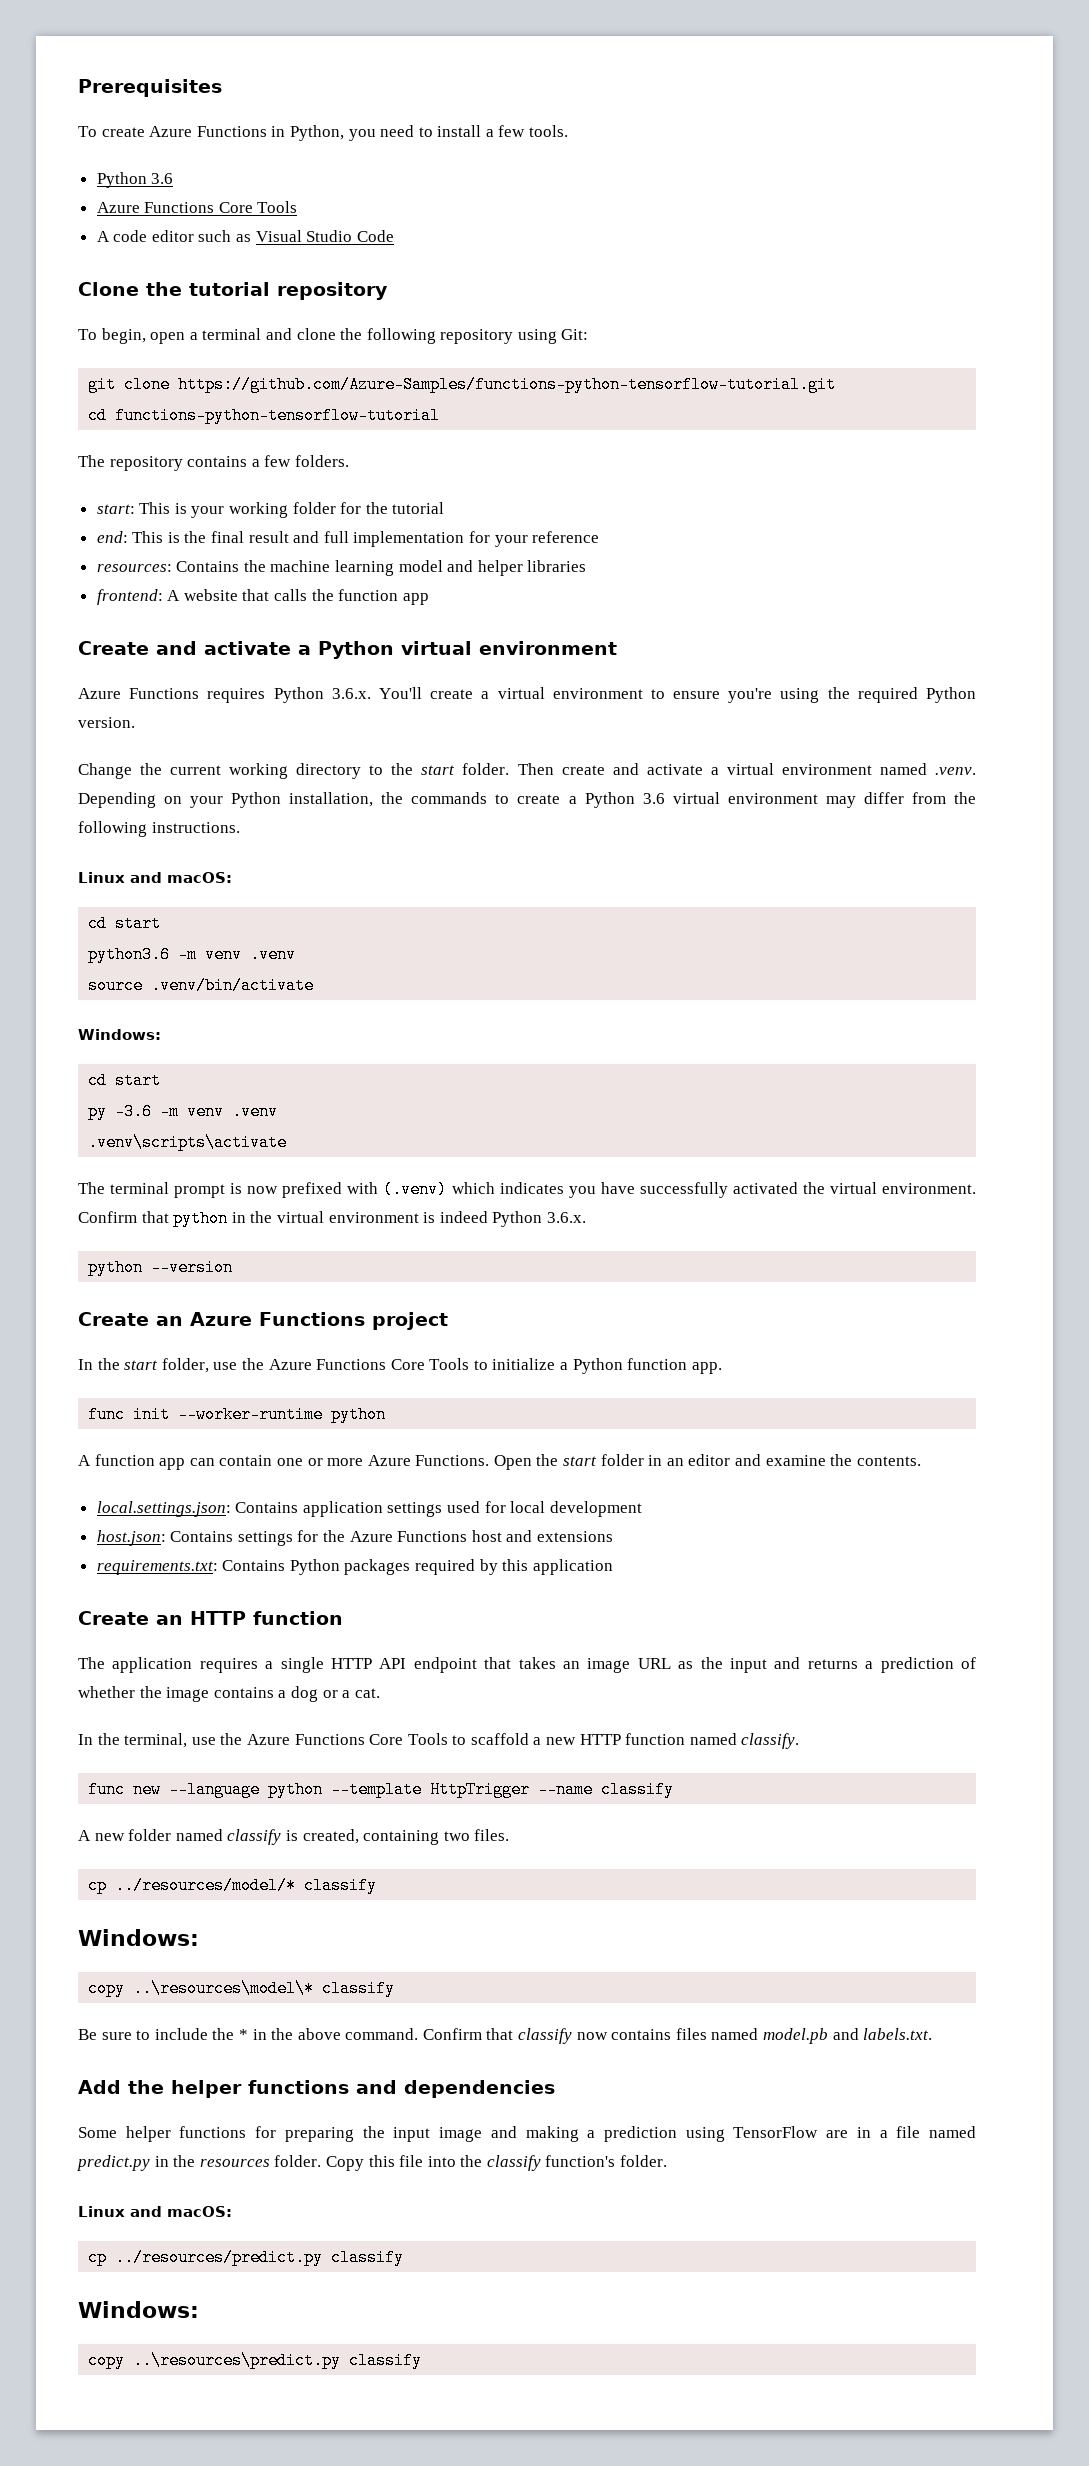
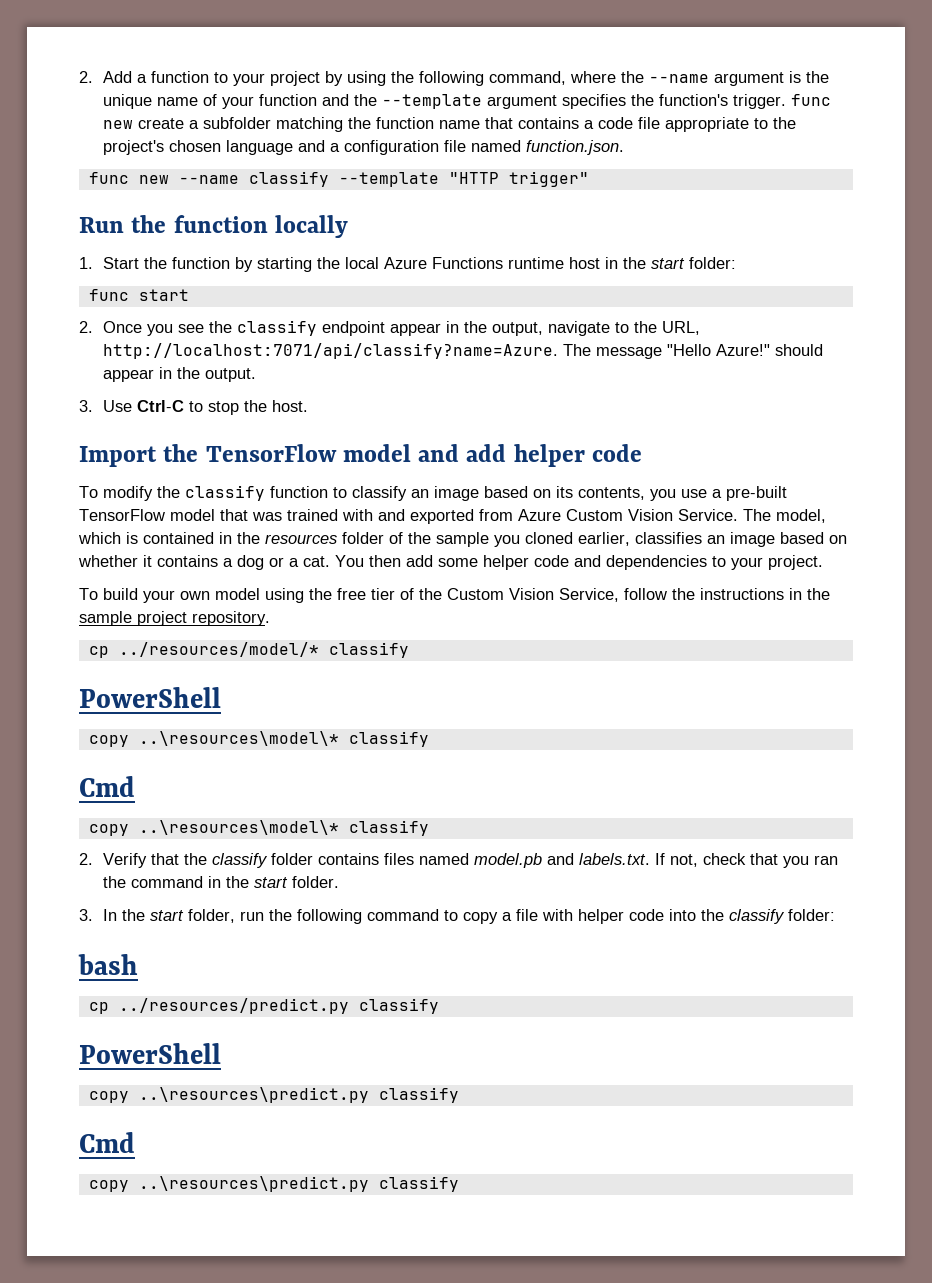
- Prerequisites
- To create Azure Functions in Python, you need to install a few tools.
- Python 3.6
- Azure Functions Core Tools
- A code editor such as Visual Studio Code
- Clone the tutorial repository
- To begin, open a terminal and clone the following repository using Git:
- git clone https://github.com/Azure-Samples/functions-python-tensorflow-tutorial.git
- cd functions-python-tensorflow-tutorial
- The repository contains a few folders.
- start: This is your working folder for the tutorial
- end: This is the final result and full implementation for your reference
- resources: Contains the machine learning model and helper libraries
- frontend: A website that calls the function app
- Create and activate a Python virtual environment
- Azure Functions requires Python 3.6.x. You'll create a virtual environment to ensure you're using the required Python version.
- Change the current working directory to the start folder. Then create and activate a virtual environment named .venv. Depending on your Python installation, the commands to create a Python 3.6 virtual environment may differ from the following instructions.
- Linux and macOS:
- cd start
- python3.6 -m venv .venv
- source .venv/bin/activate
- Windows:
- cd start
- py -3.6 -m venv .venv
- .venv\scripts\activate
- The terminal prompt is now prefixed with (.venv) which indicates you have successfully activated the virtual environment. Confirm that python in the virtual environment is indeed Python 3.6.x.
- python --version
- Create an Azure Functions project
- In the start folder, use the Azure Functions Core Tools to initialize a Python function app.
- func init --worker-runtime python
- A function app can contain one or more Azure Functions. Open the start folder in an editor and examine the contents.
- local.settings.json: Contains application settings used for local development
- host.json: Contains settings for the Azure Functions host and extensions
- requirements.txt: Contains Python packages required by this application
- Create an HTTP function
- The application requires a single HTTP API endpoint that takes an image URL as the input and returns a prediction of whether the image contains a dog or a cat.
- In the terminal, use the Azure Functions Core Tools to scaffold a new HTTP function named classify.
- func new --language python --template HttpTrigger --name classify
- A new folder named classify is created, containing two files.
+ 2. Add a function to your project by using the following command, where the --name argument is the unique name of your function and the --template argument specifies the function's trigger. func new create a subfolder matching the function name that contains a code file appropriate to the project's chosen language and a configuration file named function.json.
+ func new --name classify --template "HTTP trigger"
+ Run the function locally
+ 1. Start the function by starting the local Azure Functions runtime host in the start folder:
+ func start
+ 2. Once you see the classify endpoint appear in the output, navigate to the URL, http://localhost:7071/api/classify?name=Azure. The message "Hello Azure!" should appear in the output.
+ 3. Use Ctrl-C to stop the host.
+ Import the TensorFlow model and add helper code
+ To modify the classify function to classify an image based on its contents, you use a pre-built TensorFlow model that was trained with and exported from Azure Custom Vision Service. The model, which is contained in the resources folder of the sample you cloned earlier, classifies an image based on whether it contains a dog or a cat. You then add some helper code and dependencies to your project.
+ To build your own model using the free tier of the Custom Vision Service, follow the instructions in the sample project repository.
  cp ../resources/model/* classify
- Windows:
+ PowerShell
  copy ..\resources\model\* classify
- Be sure to include the * in the above command. Confirm that classify now contains files named model.pb and labels.txt.
- Add the helper functions and dependencies
- Some helper functions for preparing the input image and making a prediction using TensorFlow are in a file named predict.py in the resources folder. Copy this file into the classify function's folder.
- Linux and macOS:
+ Cmd
+ copy ..\resources\model\* classify
+ 2. Verify that the classify folder contains files named model.pb and labels.txt. If not, check that you ran the command in the start folder.
+ 3. In the start folder, run the following command to copy a file with helper code into the classify folder:
+ bash
  cp ../resources/predict.py classify
- Windows:
+ PowerShell
+ copy ..\resources\predict.py classify
+ Cmd

